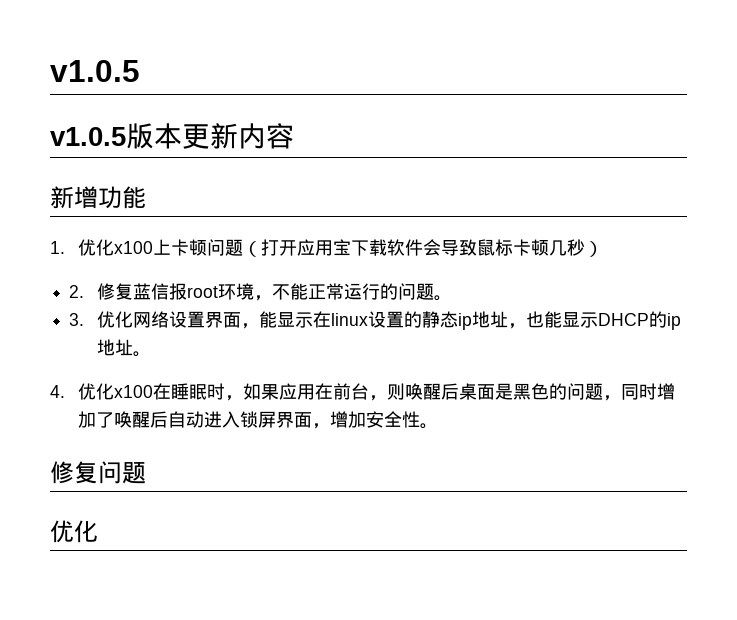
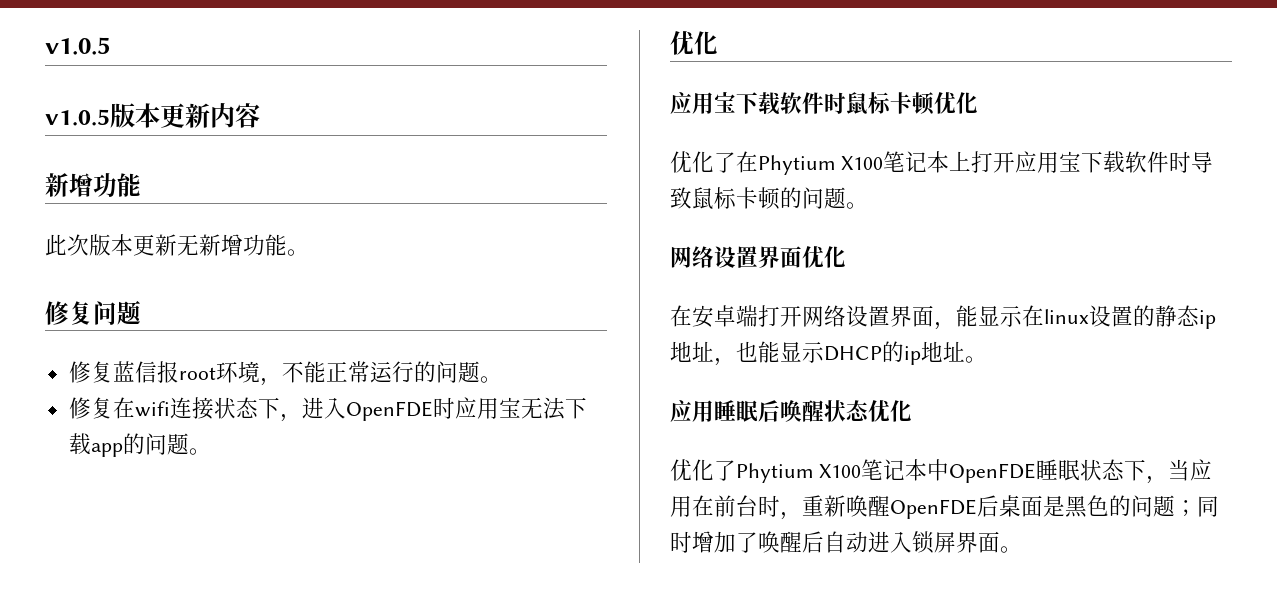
- 1.优化x100上卡顿问题（打开应用宝下载软件会导致鼠标卡顿几秒）
- 2.修复蓝信报root环境，不能正常运行的问题。
+ 此次版本更新无新增功能。
+ 修复问题
+ 修复蓝信报root环境，不能正常运行的问题。
- 3.优化网络设置界面，能显示在linux设置的静态ip地址，也能显示DHCP的ip地址。
+ 修复在wifi连接状态下，进入OpenFDE时应用宝无法下载app的问题。
+ 优化
+ 应用宝下载软件时鼠标卡顿优化
+ 优化了在Phytium X100笔记本上打开应用宝下载软件时导致鼠标卡顿的问题。
+ 网络设置界面优化
+ 在安卓端打开网络设置界面，能显示在linux设置的静态ip地址，也能显示DHCP的ip地址。
- 4.优化x100在睡眠时，如果应用在前台，则唤醒后桌面是黑色的问题，同时增加了唤醒后自动进入锁屏界面，增加安全性。
- 修复问题
- 优化
+ 应用睡眠后唤醒状态优化
+ 优化了Phytium X100笔记本中OpenFDE睡眠状态下，当应用在前台时，重新唤醒OpenFDE后桌面是黑色的问题；同时增加了唤醒后自动进入锁屏界面。

